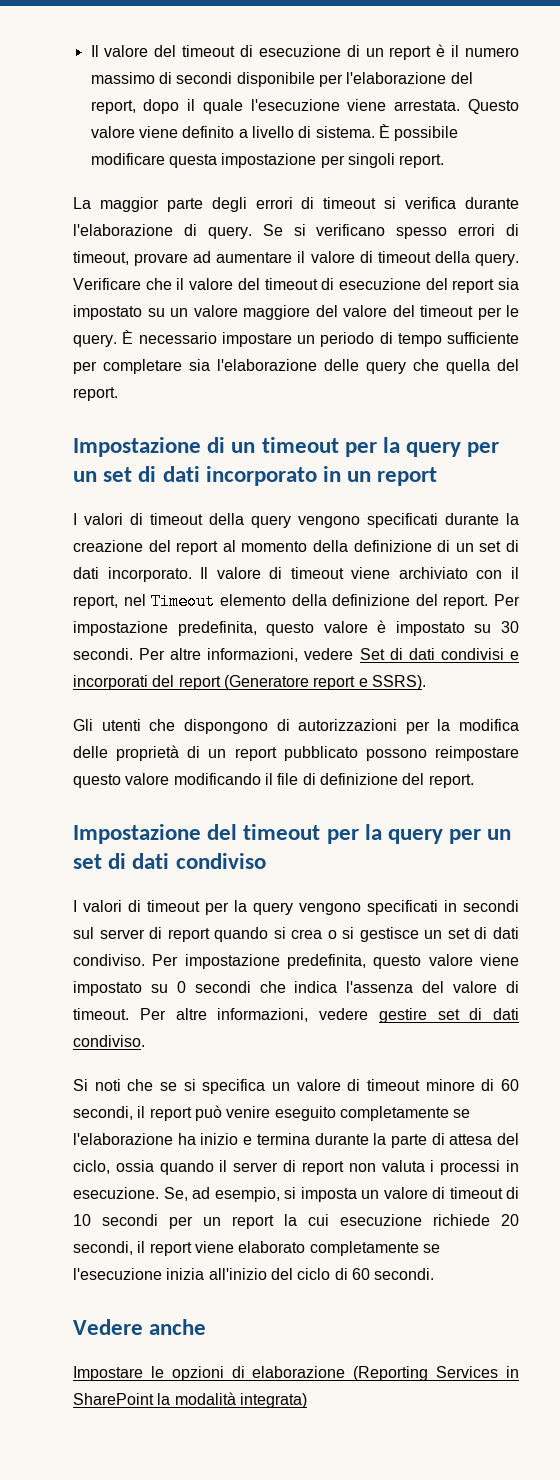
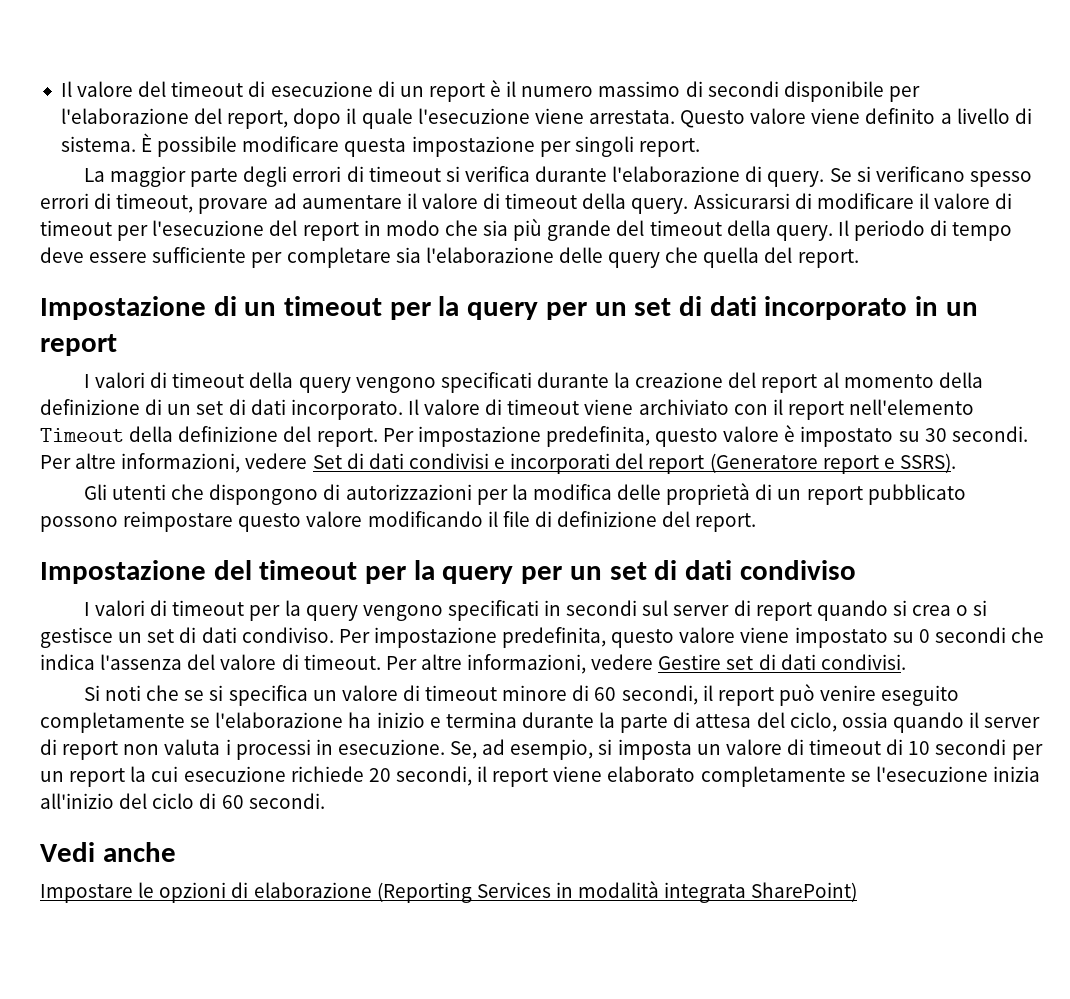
- Verificare che il valore del timeout di esecuzione del report sia impostato su un valore maggiore del valore del timeout per le query. È necessario impostare un periodo di tempo sufficiente per completare sia l'elaborazione delle query che quella del report.
+ Assicurarsi di modificare il valore di timeout per l'esecuzione del report in modo che sia più grande del timeout della query. Il periodo di tempo deve essere sufficiente per completare sia l'elaborazione delle query che quella del report.
- Il valore di timeout viene archiviato con il report, nel Timeout elemento della definizione del report.
+ Il valore di timeout viene archiviato con il report nell'elemento Timeout della definizione del report.
- Per altre informazioni, vedere gestire set di dati condiviso.
+ Per altre informazioni, vedere Gestire set di dati condivisi.
- Vedere anche
+ Vedi anche
- Impostare le opzioni di elaborazione (Reporting Services in SharePoint la modalità integrata)
+ Impostare le opzioni di elaborazione (Reporting Services in modalità integrata SharePoint)

